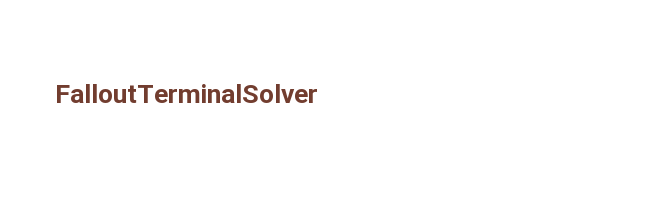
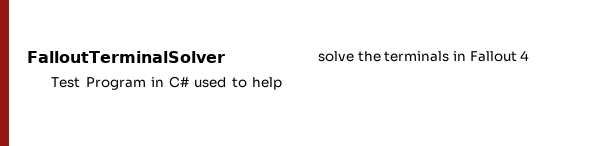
+ Test Program in C# used to help solve the terminals in Fallout 4

